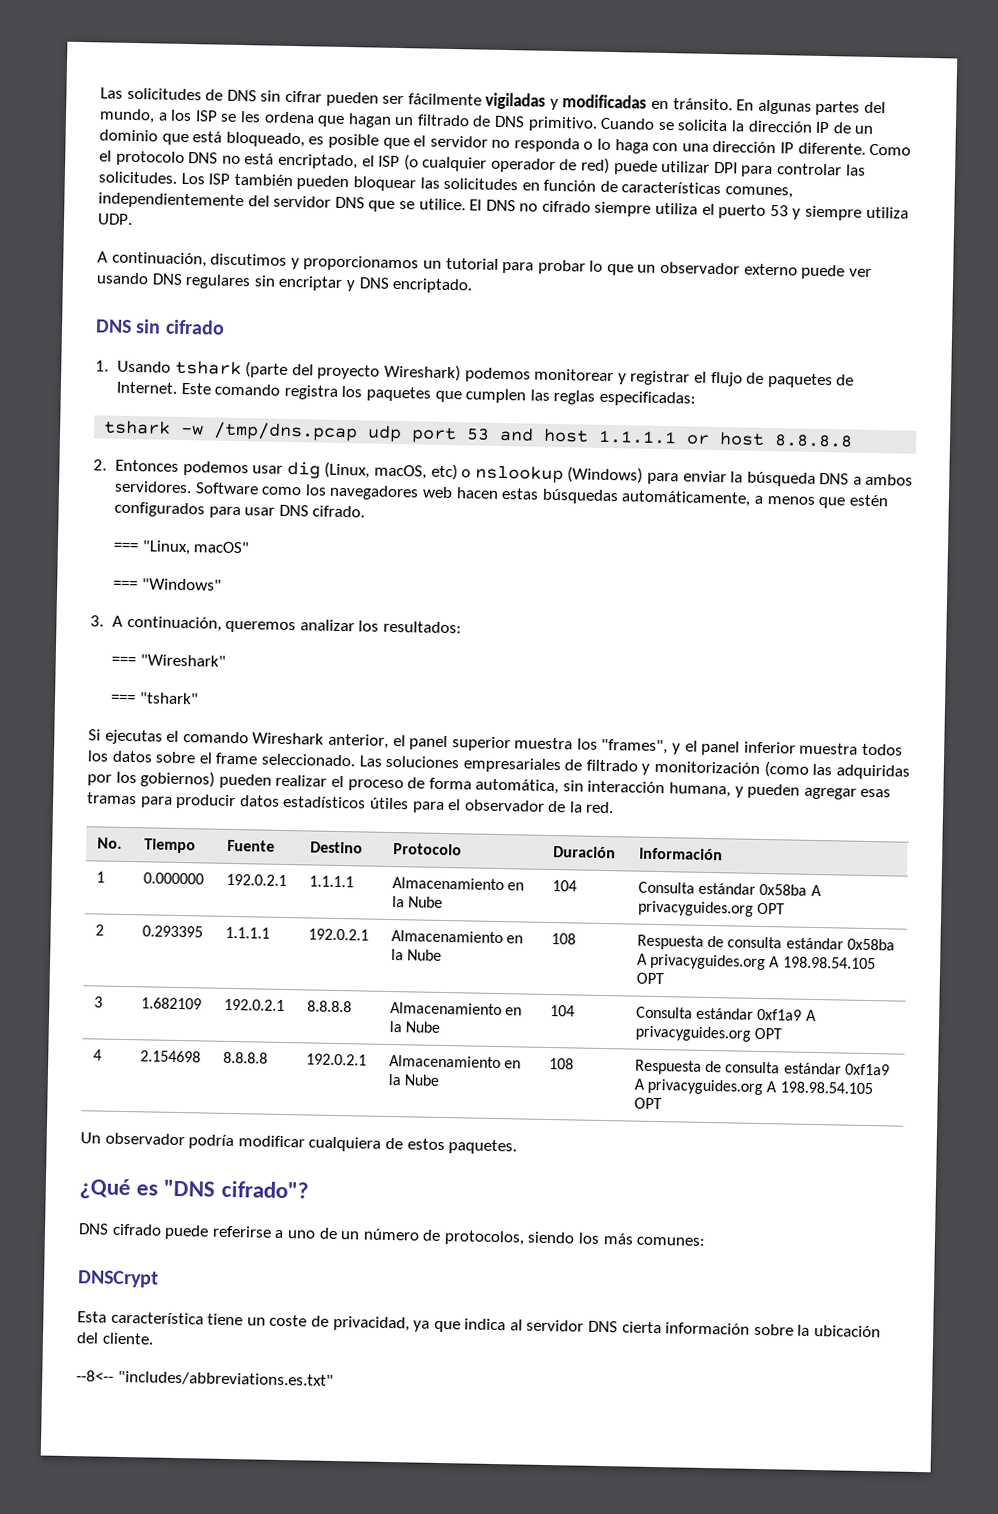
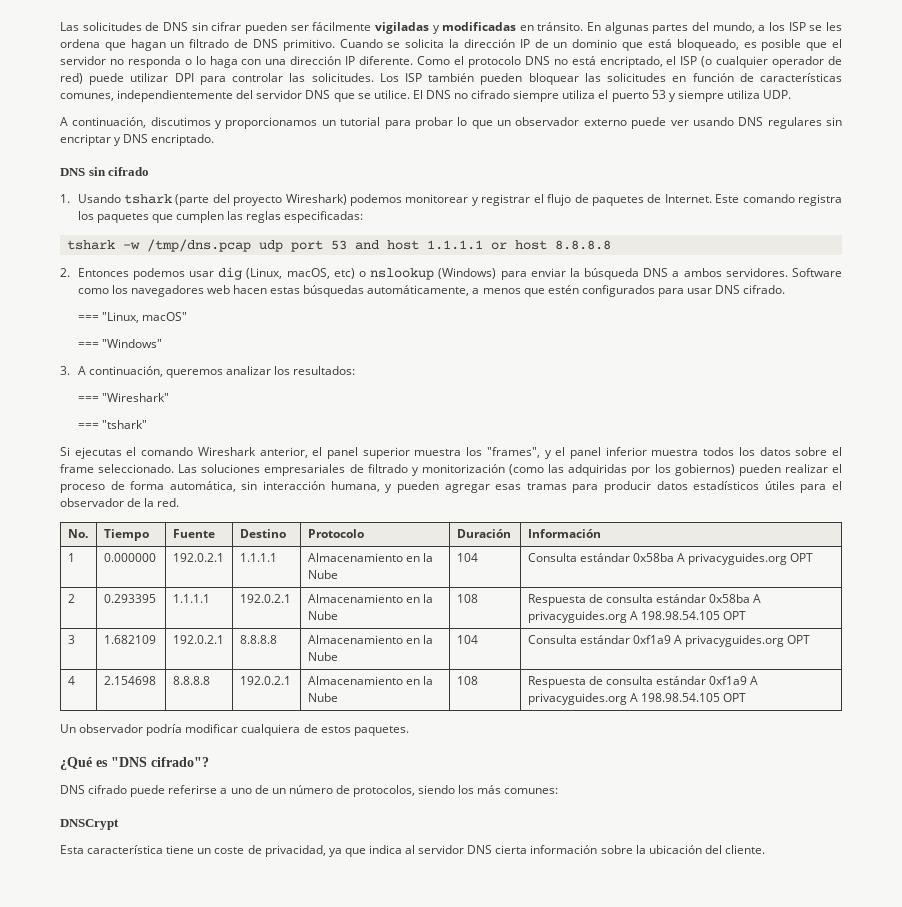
- --8<-- "includes/abbreviations.es.txt"

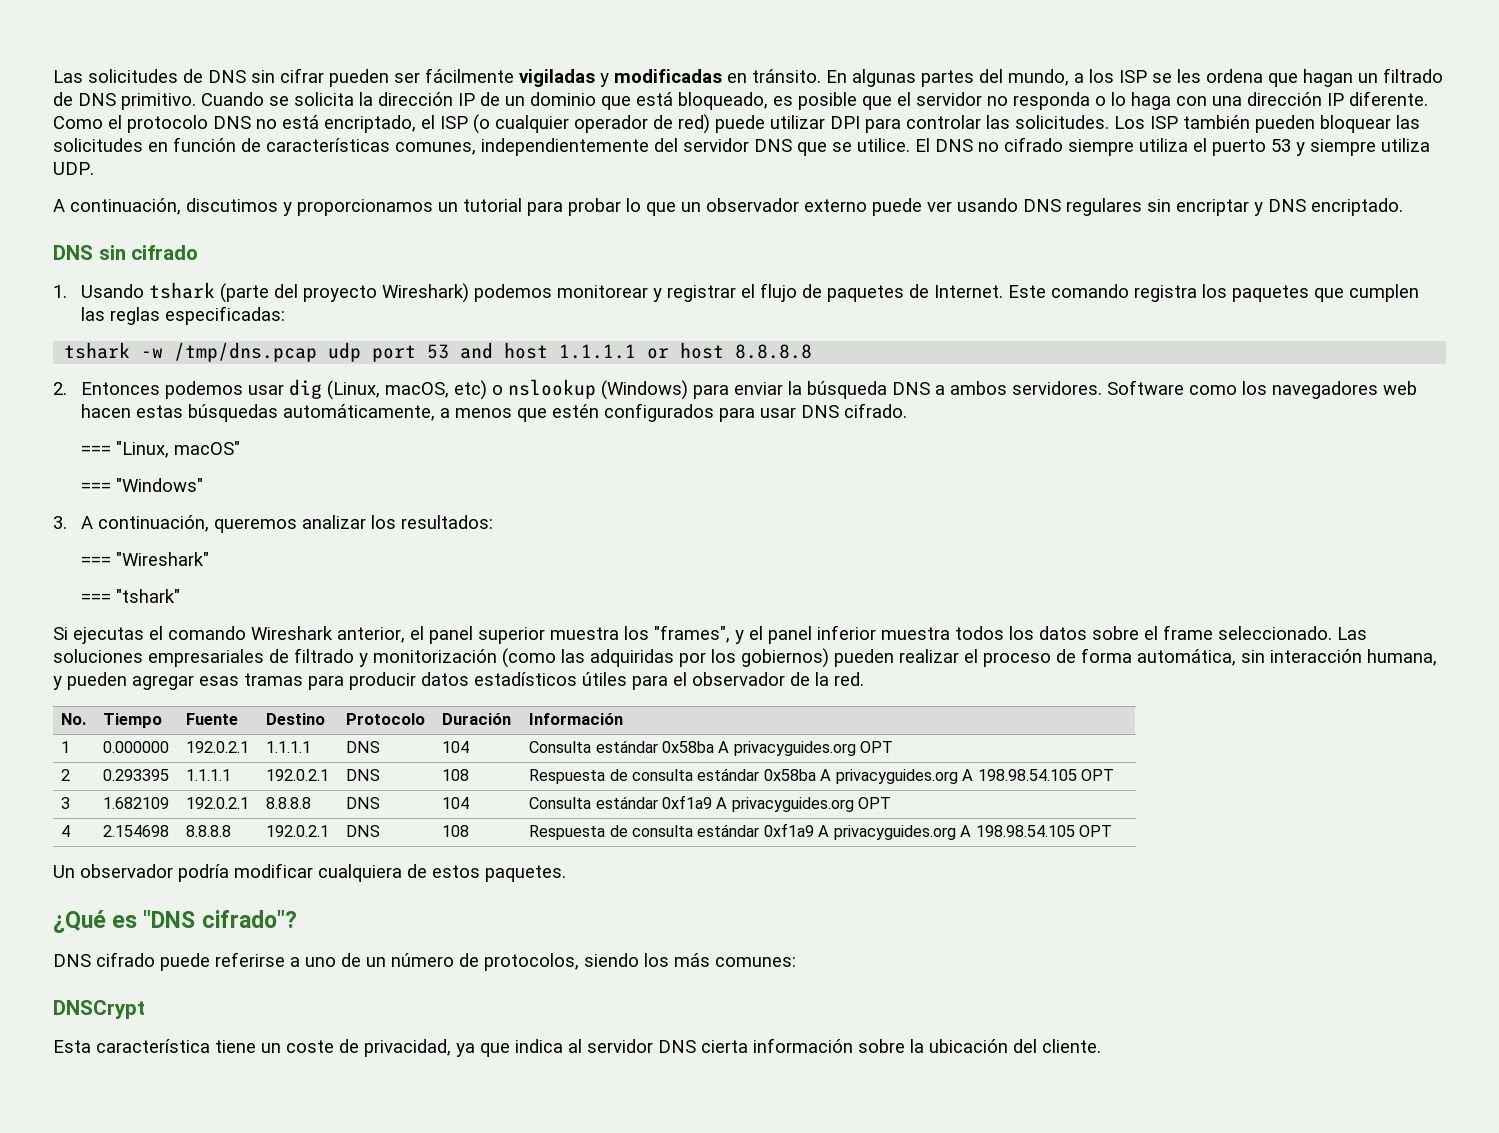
- 1 | 0.000000 | 192.0.2.1 | 1.1.1.1 | Almacenamiento en la Nube | 104 | Consulta estándar 0x58ba A privacyguides.org OPT
+ 1 | 0.000000 | 192.0.2.1 | 1.1.1.1 | DNS | 104 | Consulta estándar 0x58ba A privacyguides.org OPT
- 2 | 0.293395 | 1.1.1.1 | 192.0.2.1 | Almacenamiento en la Nube | 108 | Respuesta de consulta estándar 0x58ba A privacyguides.org A 198.98.54.105 OPT
+ 2 | 0.293395 | 1.1.1.1 | 192.0.2.1 | DNS | 108 | Respuesta de consulta estándar 0x58ba A privacyguides.org A 198.98.54.105 OPT
- 3 | 1.682109 | 192.0.2.1 | 8.8.8.8 | Almacenamiento en la Nube | 104 | Consulta estándar 0xf1a9 A privacyguides.org OPT
+ 3 | 1.682109 | 192.0.2.1 | 8.8.8.8 | DNS | 104 | Consulta estándar 0xf1a9 A privacyguides.org OPT
- 4 | 2.154698 | 8.8.8.8 | 192.0.2.1 | Almacenamiento en la Nube | 108 | Respuesta de consulta estándar 0xf1a9 A privacyguides.org A 198.98.54.105 OPT
+ 4 | 2.154698 | 8.8.8.8 | 192.0.2.1 | DNS | 108 | Respuesta de consulta estándar 0xf1a9 A privacyguides.org A 198.98.54.105 OPT

